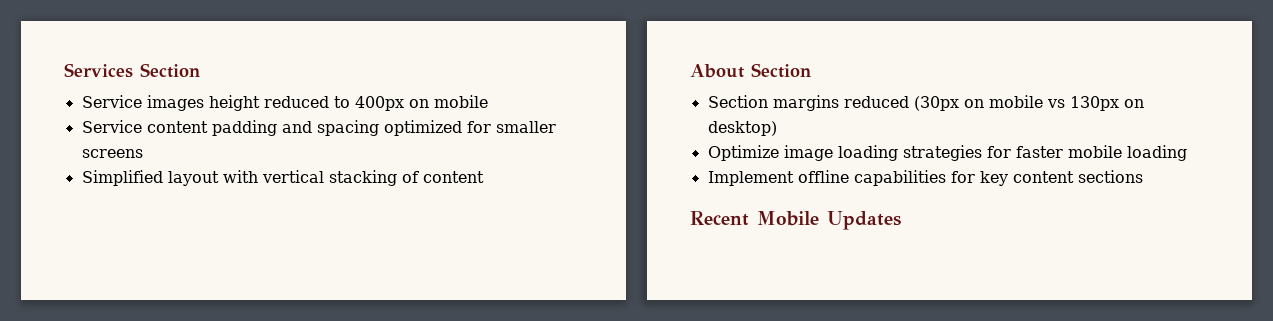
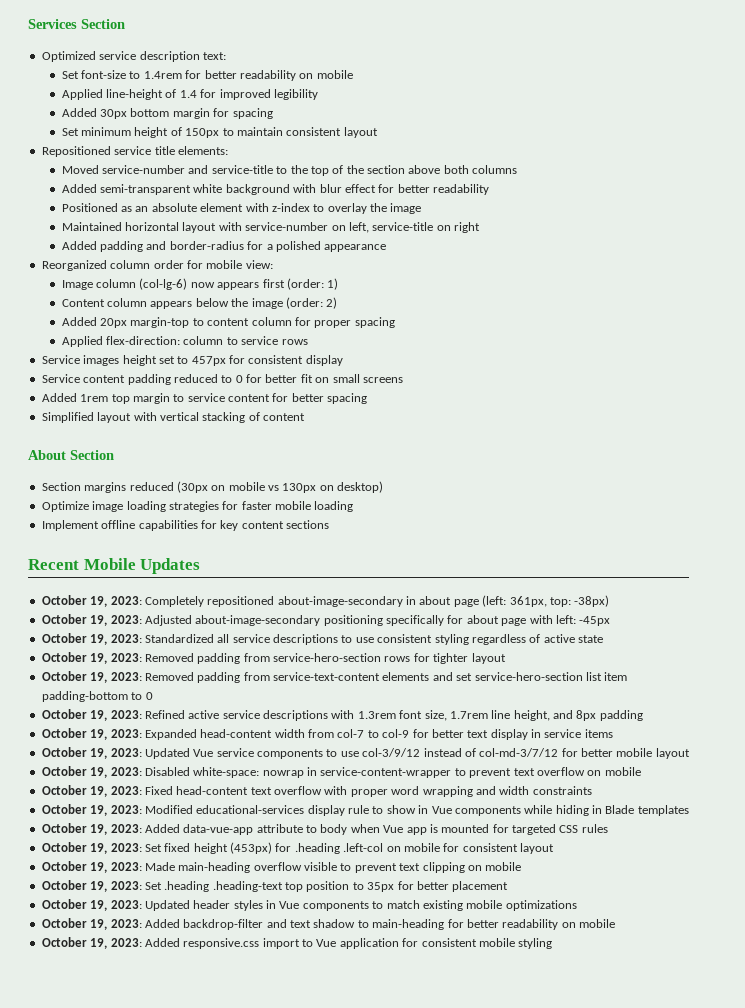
- Service images height reduced to 400px on mobile
- Service content padding and spacing optimized for smaller screens
+ Optimized service description text:
+ Set font-size to 1.4rem for better readability on mobile
+ Applied line-height of 1.4 for improved legibility
+ Added 30px bottom margin for spacing
+ Set minimum height of 150px to maintain consistent layout
+ Repositioned service title elements:
+ Moved service-number and service-title to the top of the section above both columns
+ Added semi-transparent white background with blur effect for better readability
+ Positioned as an absolute element with z-index to overlay the image
+ Maintained horizontal layout with service-number on left, service-title on right
+ Added padding and border-radius for a polished appearance
+ Reorganized column order for mobile view:
+ Image column (col-lg-6) now appears first (order: 1)
+ Content column appears below the image (order: 2)
+ Added 20px margin-top to content column for proper spacing
+ Applied flex-direction: column to service rows
+ Service images height set to 457px for consistent display
+ Service content padding reduced to 0 for better fit on small screens
+ Added 1rem top margin to service content for better spacing
+ October 19, 2023: Completely repositioned about-image-secondary in about page (left: 361px, top: -38px)
+ October 19, 2023: Adjusted about-image-secondary positioning specifically for about page with left: -45px
+ October 19, 2023: Standardized all service descriptions to use consistent styling regardless of active state
+ October 19, 2023: Removed padding from service-hero-section rows for tighter layout
+ October 19, 2023: Removed padding from service-text-content elements and set service-hero-section list item padding-bottom to 0
+ October 19, 2023: Refined active service descriptions with 1.3rem font size, 1.7rem line height, and 8px padding
+ October 19, 2023: Expanded head-content width from col-7 to col-9 for better text display in service items
+ October 19, 2023: Updated Vue service components to use col-3/9/12 instead of col-md-3/7/12 for better mobile layout
+ October 19, 2023: Disabled white-space: nowrap in service-content-wrapper to prevent text overflow on mobile
+ October 19, 2023: Fixed head-content text overflow with proper word wrapping and width constraints
+ October 19, 2023: Modified educational-services display rule to show in Vue components while hiding in Blade templates
+ October 19, 2023: Added data-vue-app attribute to body when Vue app is mounted for targeted CSS rules
+ October 19, 2023: Set fixed height (453px) for .heading .left-col on mobile for consistent layout
+ October 19, 2023: Made main-heading overflow visible to prevent text clipping on mobile
+ October 19, 2023: Set .heading .heading-text top position to 35px for better placement
+ October 19, 2023: Updated header styles in Vue components to match existing mobile optimizations
+ October 19, 2023: Added backdrop-filter and text shadow to main-heading for better readability on mobile
+ October 19, 2023: Added responsive.css import to Vue application for consistent mobile styling

